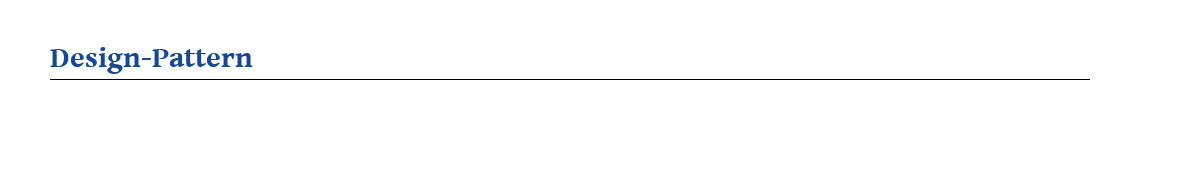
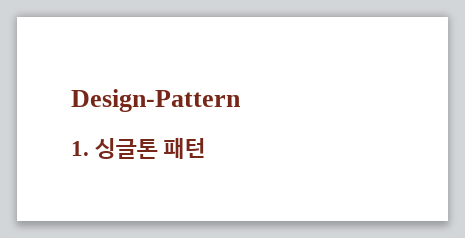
+ 1. 싱글톤 패턴

